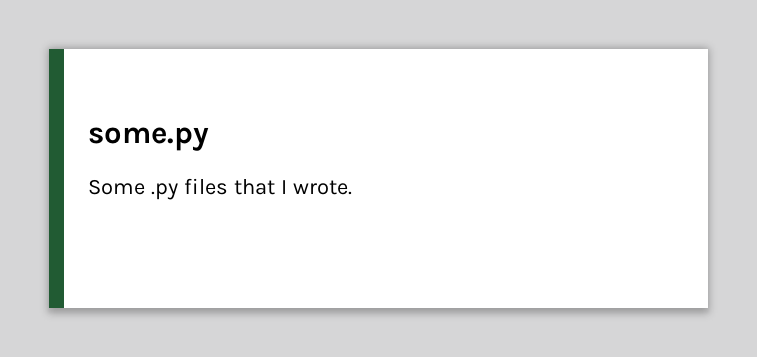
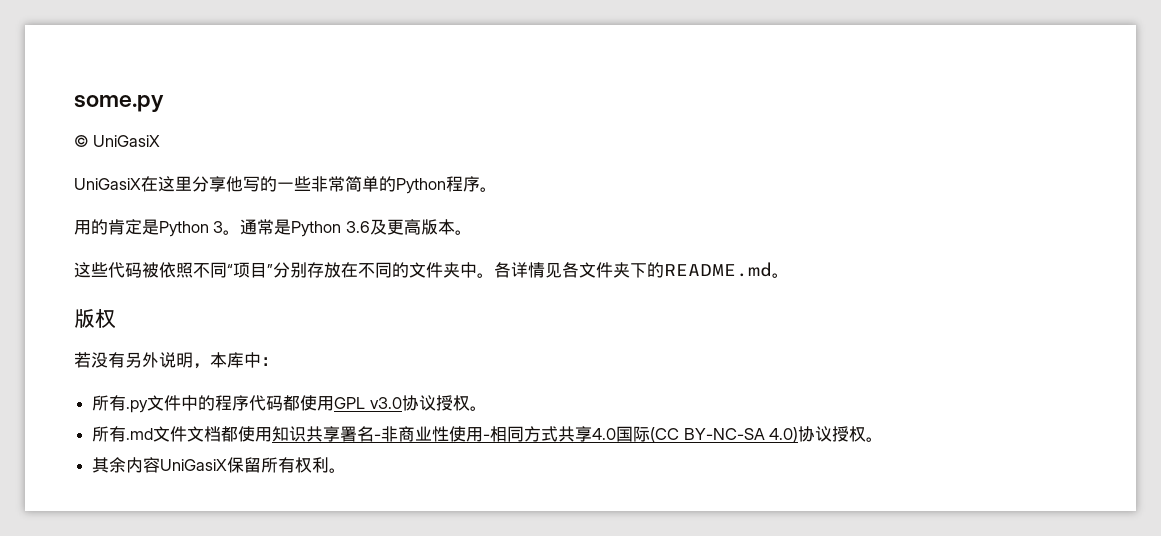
- Some .py files that I wrote.
+ © UniGasiX
+ UniGasiX在这里分享他写的一些非常简单的Python程序。
+ 用的肯定是Python 3。通常是Python 3.6及更高版本。
+ 这些代码被依照不同“项目”分别存放在不同的文件夹中。各详情见各文件夹下的README.md。
+ 版权
+ 若没有另外说明，本库中：
+ 所有.py文件中的程序代码都使用GPL v3.0协议授权。
+ 所有.md文件文档都使用知识共享署名-非商业性使用-相同方式共享4.0国际(CC BY-NC-SA 4.0)协议授权。
+ 其余内容UniGasiX保留所有权利。

